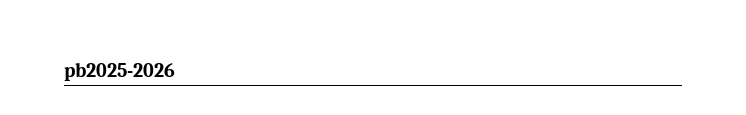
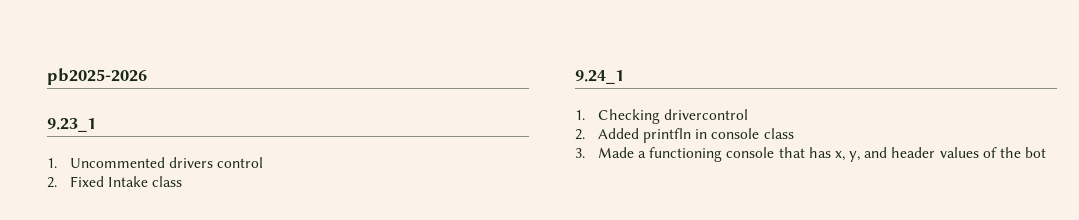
+ 9.23_1
+ 1. Uncommented drivers control
+ 2. Fixed Intake class
+ 9.24_1
+ 1. Checking drivercontrol
+ 2. Added printfln in console class
+ 3. Made a functioning console that has x, y, and header values of the bot

